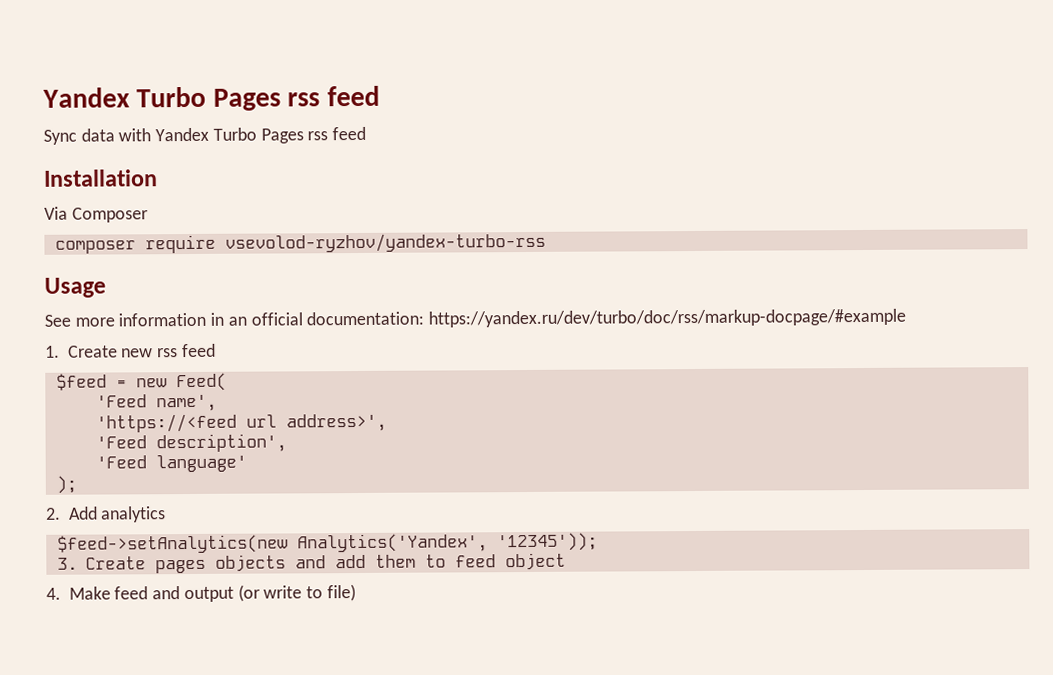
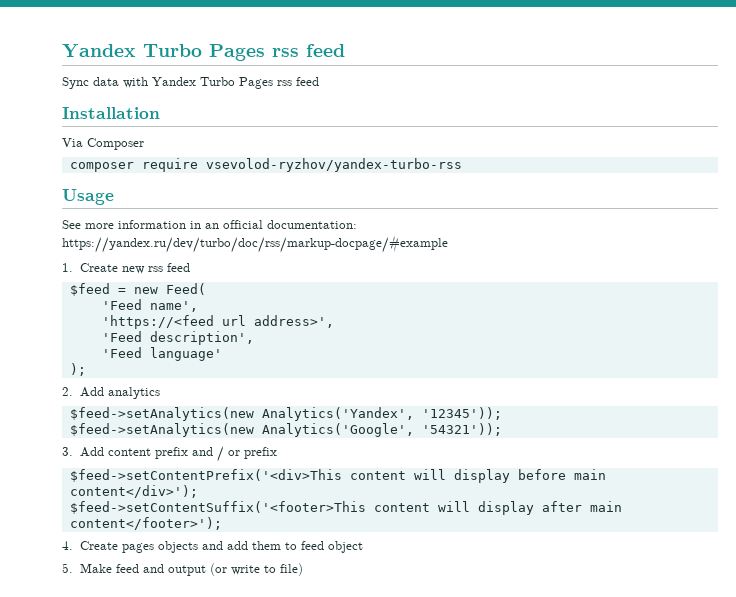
- 3. Create pages objects and add them to feed object
+ $feed->setAnalytics(new Analytics('Google', '54321'));
+ 3. Add content prefix and / or prefix
+ $feed->setContentPrefix('<div>This content will display before main content</div>');
+ $feed->setContentSuffix('<footer>This content will display after main content</footer>');
+ 4. Create pages objects and add them to feed object
- 4. Make feed and output (or write to file)
+ 5. Make feed and output (or write to file)

